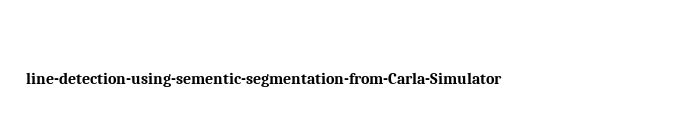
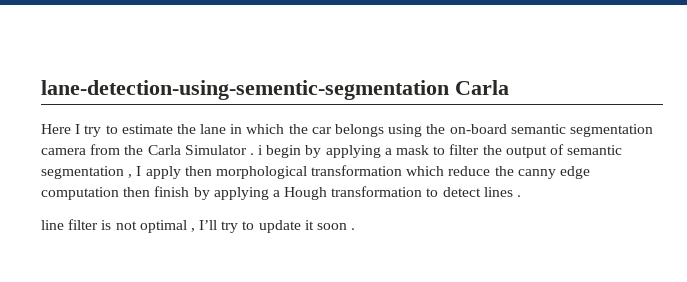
- line-detection-using-sementic-segmentation-from-Carla-Simulator
+ lane-detection-using-sementic-segmentation Carla
+ Here I try to estimate the lane in which the car belongs using the on-board semantic segmentation camera from the Carla Simulator . i begin by applying a mask to filter the output of semantic segmentation , I apply then morphological transformation which reduce the canny edge computation then finish by applying a Hough transformation to detect lines .
+ line filter is not optimal , I’ll try to update it soon .

